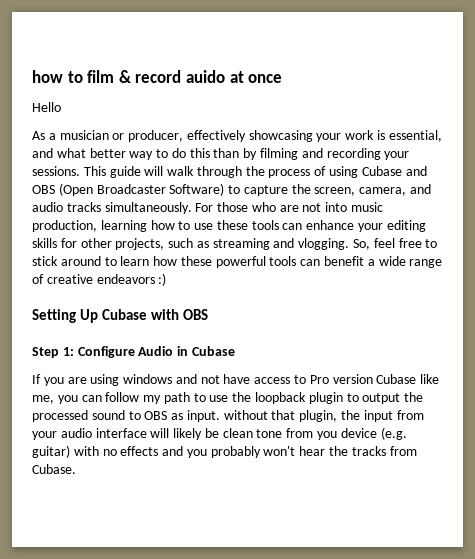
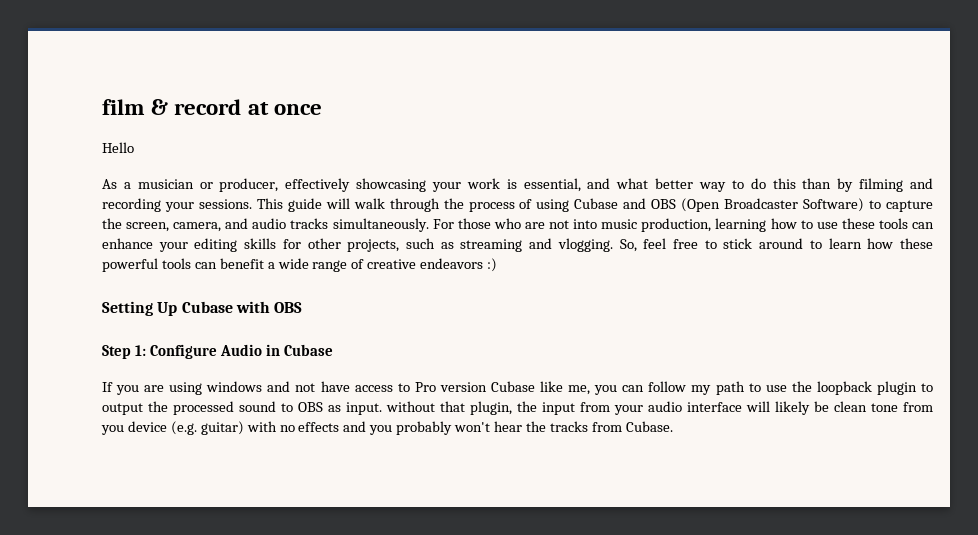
- how to film & record auido at once
+ film & record at once

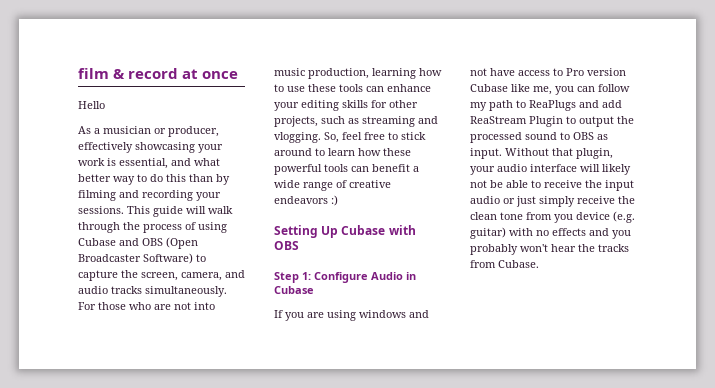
- If you are using windows and not have access to Pro version Cubase like me, you can follow my path to use the loopback plugin to output the processed sound to OBS as input. without that plugin, the input from your audio interface will likely be clean tone from you device (e.g. guitar) with no effects and you probably won't hear the tracks from Cubase.
+ If you are using windows and not have access to Pro version Cubase like me, you can follow my path to ReaPlugs and add ReaStream Plugin to output the processed sound to OBS as input. Without that plugin, your audio interface will likely not be able to receive the input audio or just simply receive the clean tone from you device (e.g. guitar) with no effects and you probably won't hear the tracks from Cubase.

